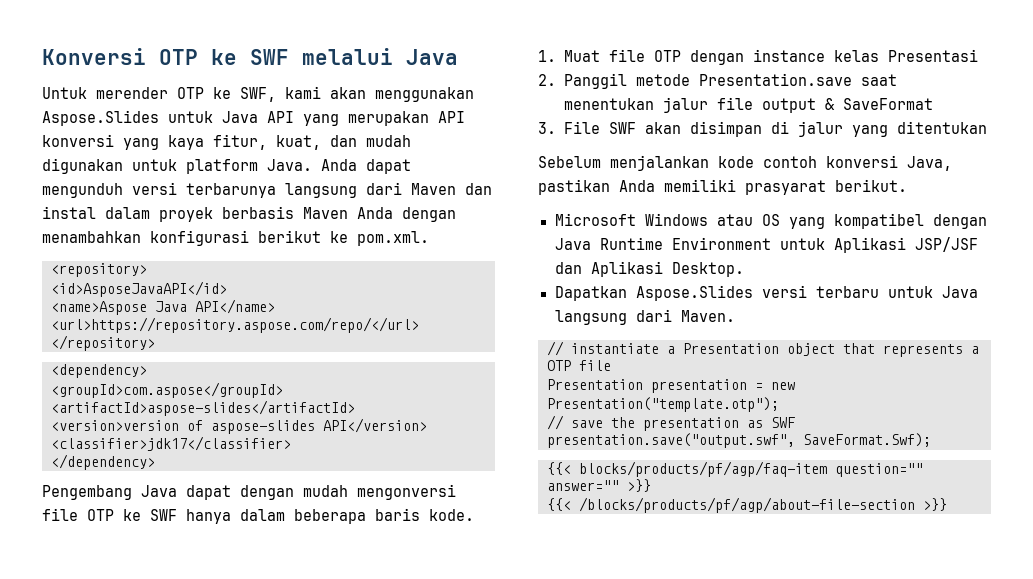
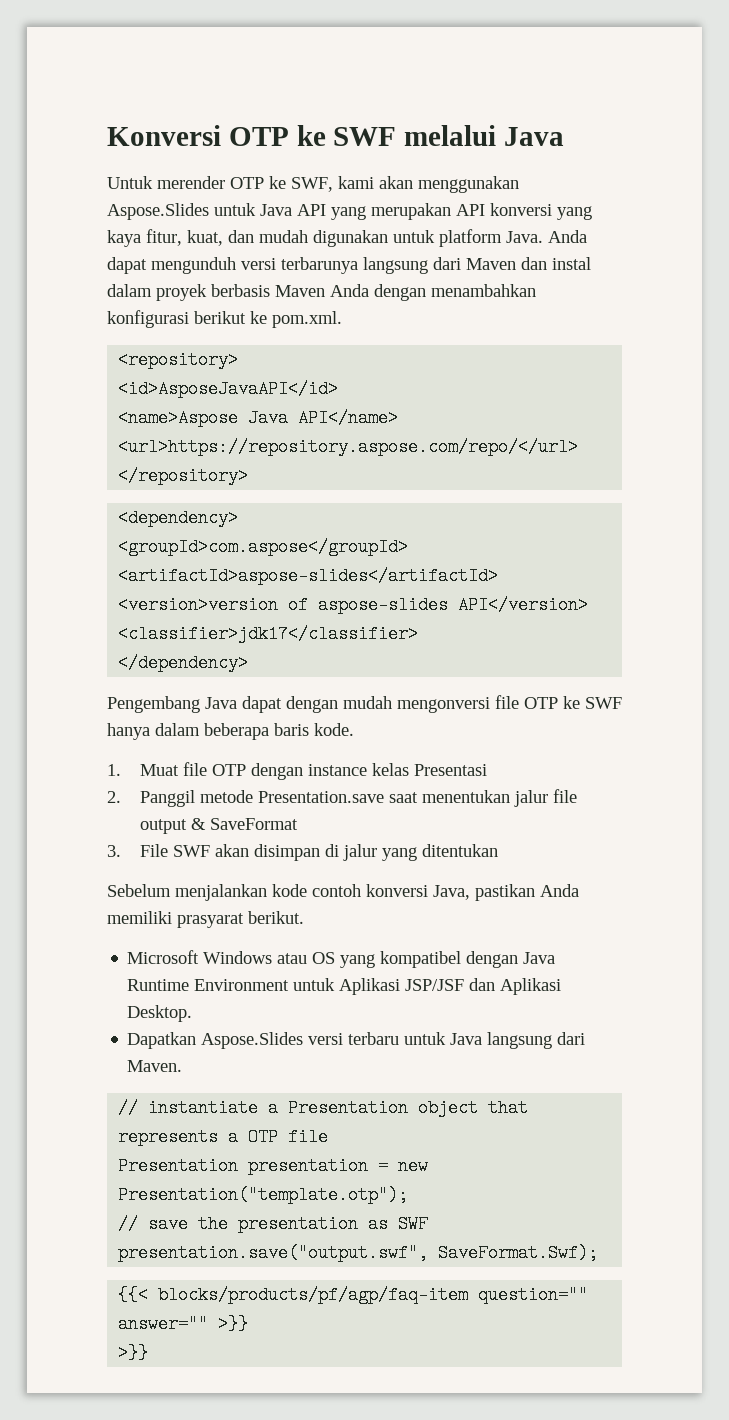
  {{< blocks/products/pf/agp/faq-item question="" answer="" >}}
- {{< /blocks/products/pf/agp/about-file-section >}}
+ >}}

